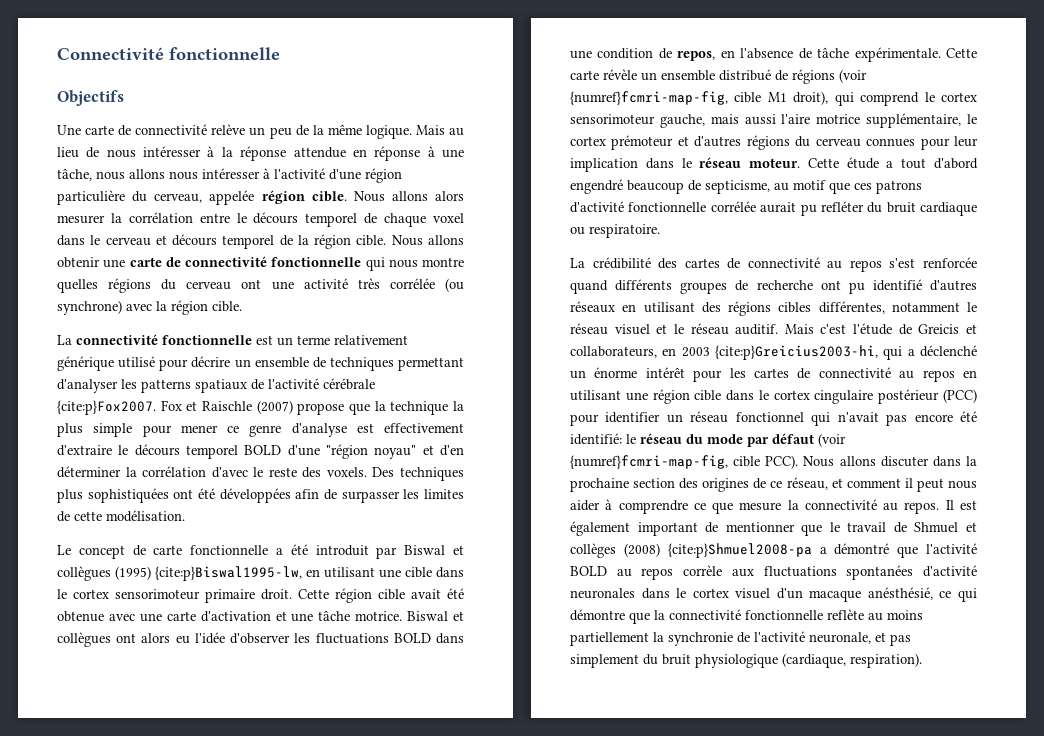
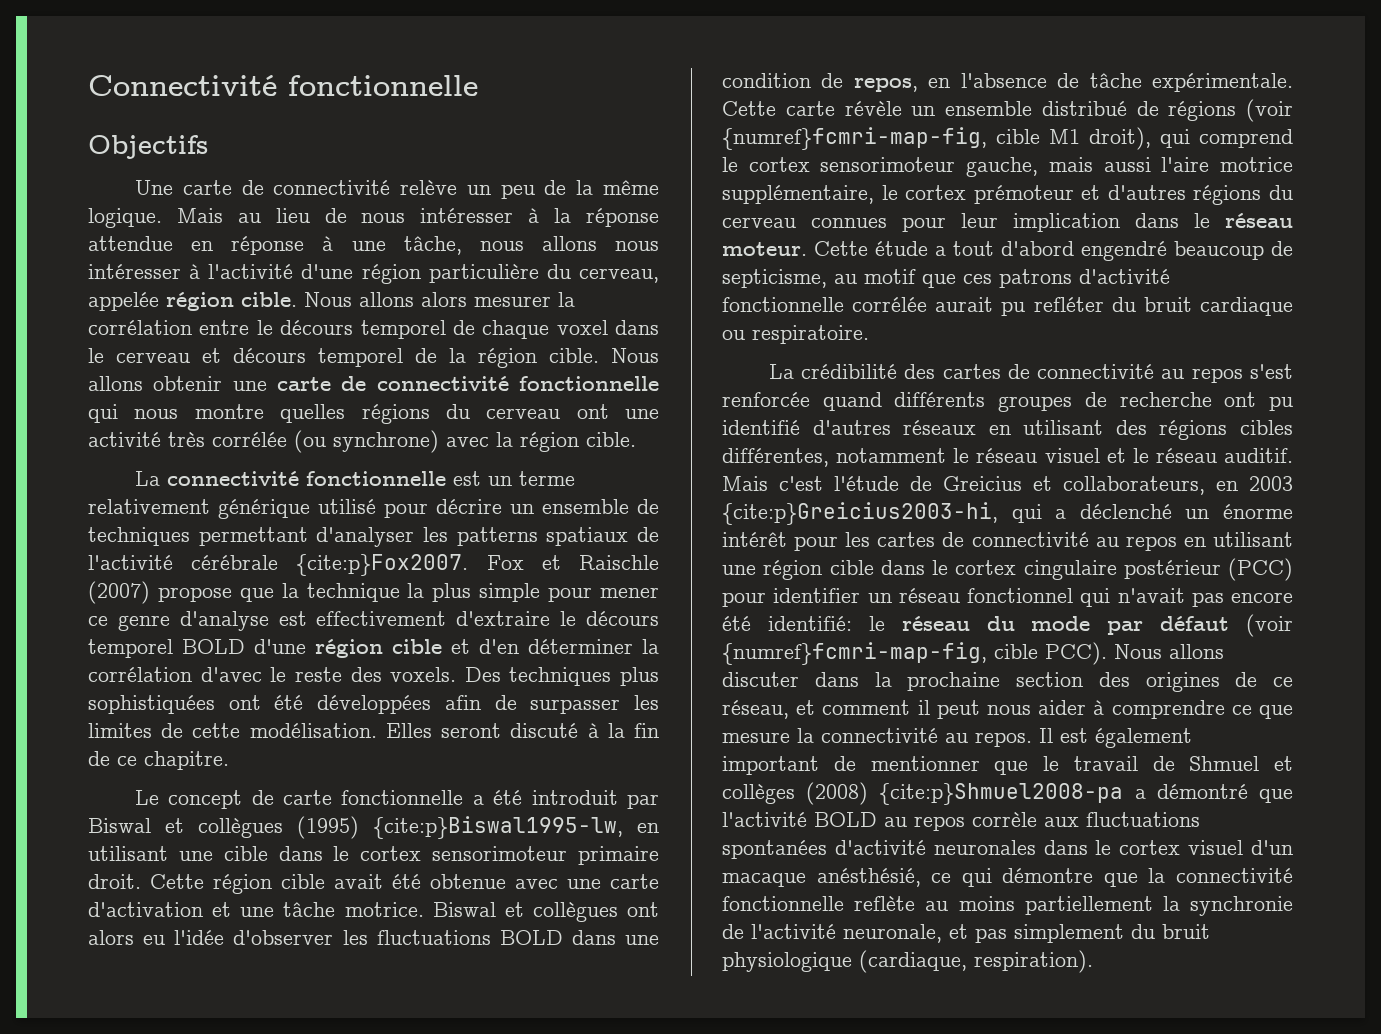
- Fox et Raischle (2007) propose que la technique la plus simple pour mener ce genre d'analyse est effectivement d'extraire le décours temporel BOLD d'une "région noyau" et d'en déterminer la corrélation d'avec le reste des voxels.
+ Fox et Raischle (2007) propose que la technique la plus simple pour mener ce genre d'analyse est effectivement d'extraire le décours temporel BOLD d'une région cible et d'en déterminer la corrélation d'avec le reste des voxels.
+ Elles seront discuté à la fin de ce chapitre.
- Mais c'est l'étude de Greicis et collaborateurs, en 2003 {cite:p}Greicius2003-hi, qui a déclenché un énorme intérêt pour les cartes de connectivité au repos en utilisant une région cible dans le cortex cingulaire postérieur (PCC) pour identifier un réseau fonctionnel qui n'avait pas encore été identifié: le réseau du mode par défaut (voir {numref}fcmri-map-fig, cible PCC).
+ Mais c'est l'étude de Greicius et collaborateurs, en 2003 {cite:p}Greicius2003-hi, qui a déclenché un énorme intérêt pour les cartes de connectivité au repos en utilisant une région cible dans le cortex cingulaire postérieur (PCC) pour identifier un réseau fonctionnel qui n'avait pas encore été identifié: le réseau du mode par défaut (voir {numref}fcmri-map-fig, cible PCC).

